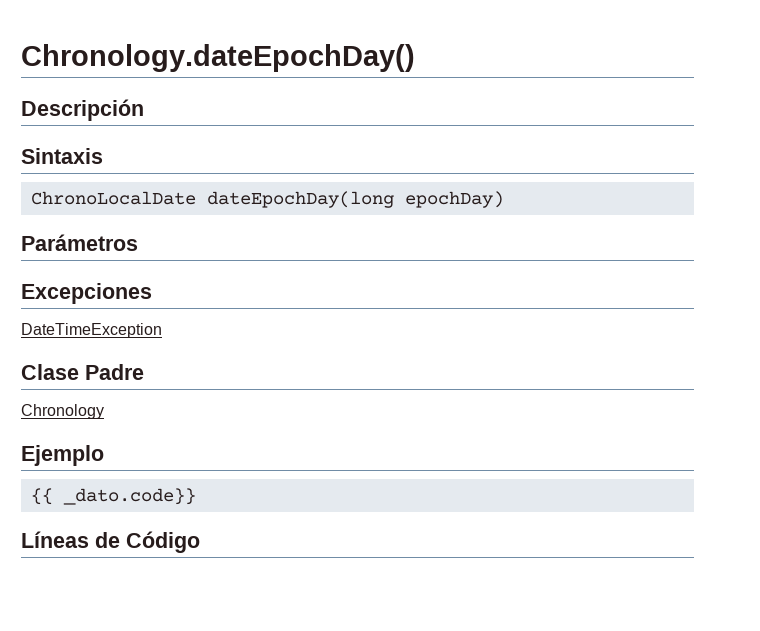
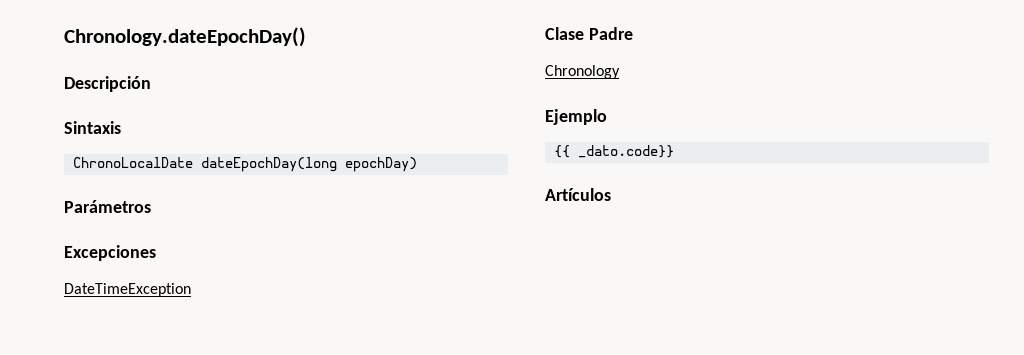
- Líneas de Código
+ Artículos

